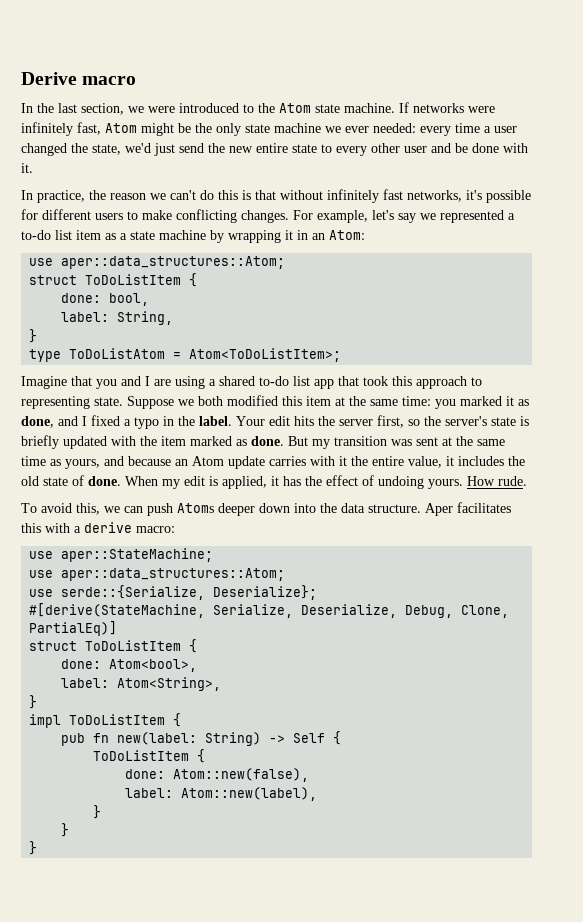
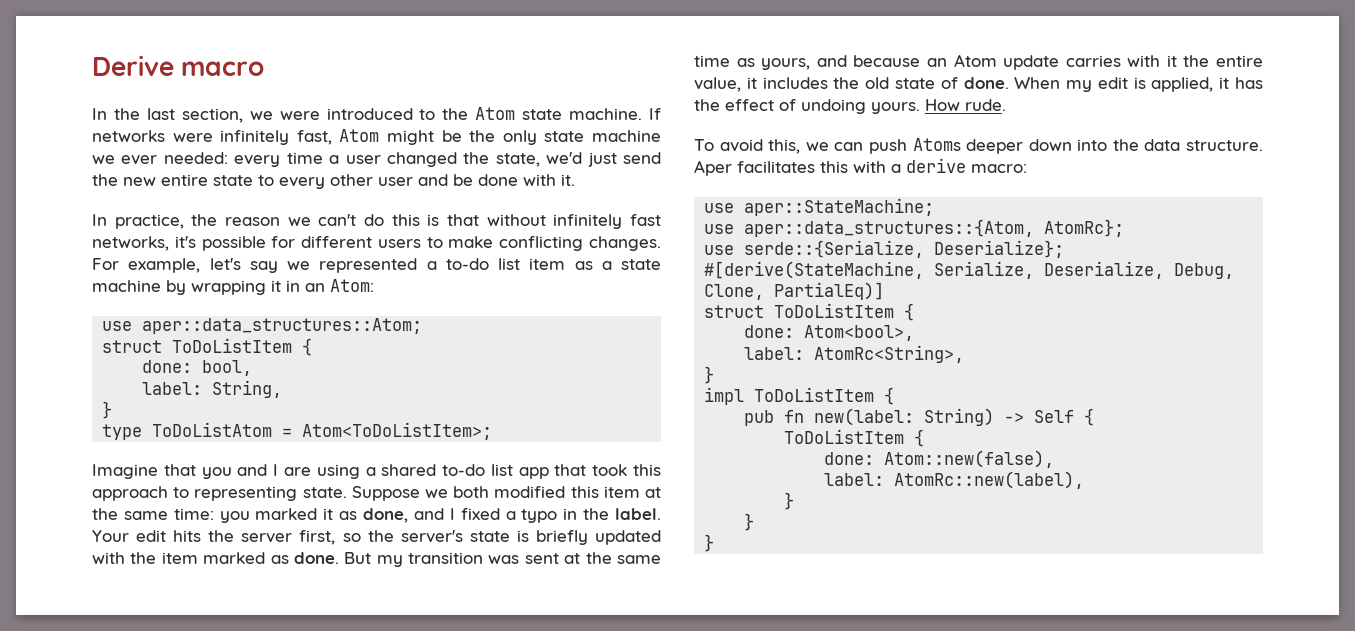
  use aper::StateMachine;
- use aper::data_structures::Atom;
+ use aper::data_structures::{Atom, AtomRc};
- label: Atom<String>,
+ label: AtomRc<String>,
- label: Atom::new(label),
+ label: AtomRc::new(label),

